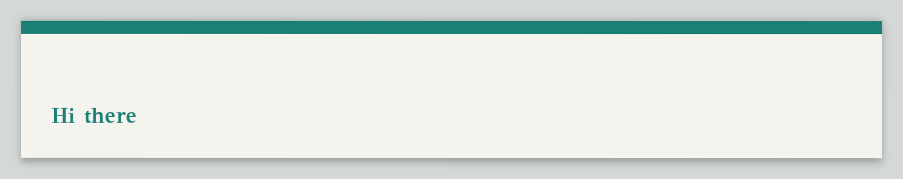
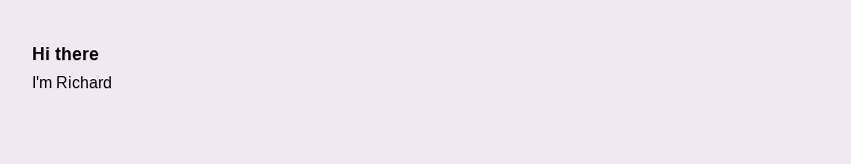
+ I'm Richard

